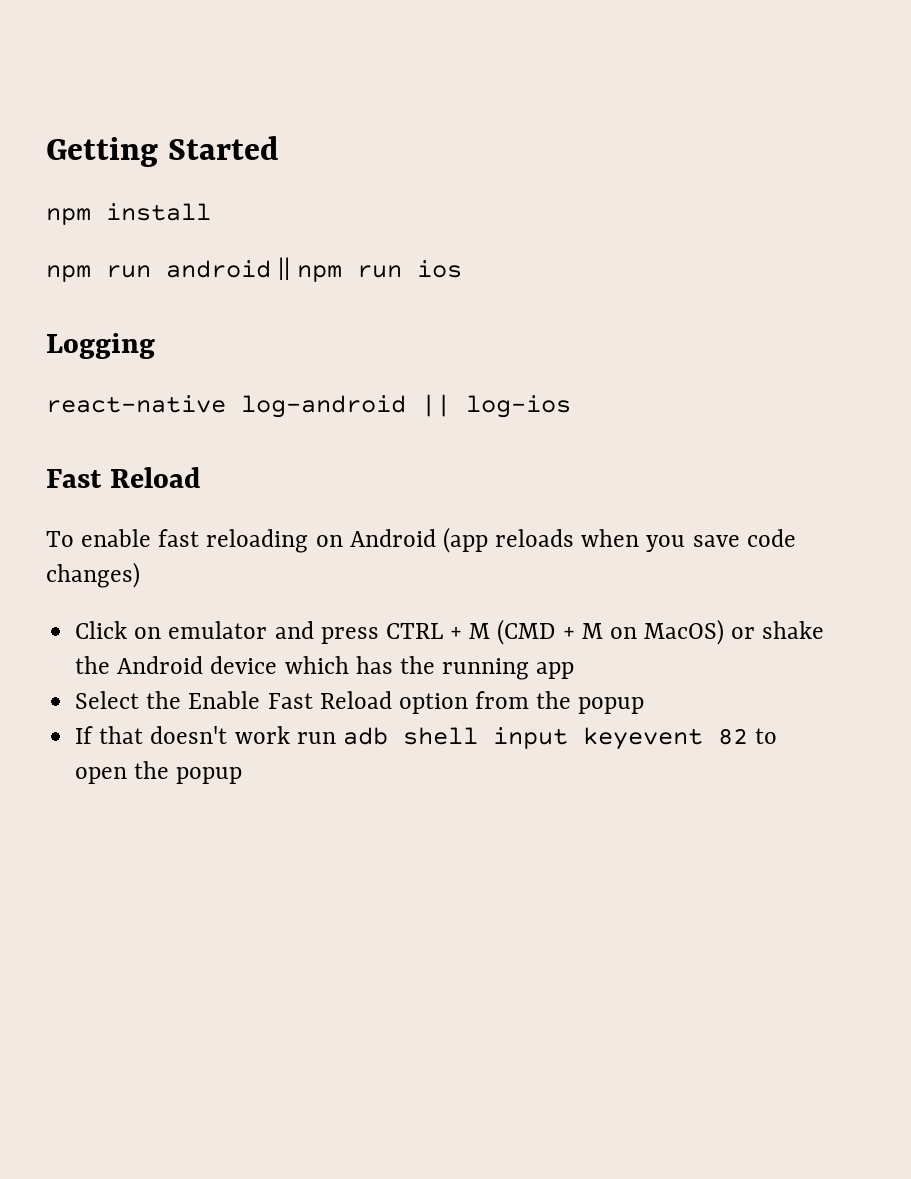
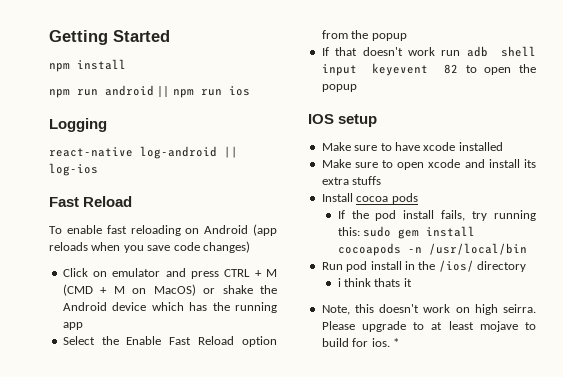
+ IOS setup
+ Make sure to have xcode installed
+ Make sure to open xcode and install its extra stuffs
+ Install cocoa pods
+ If the pod install fails, try running this: sudo gem install cocoapods -n /usr/local/bin
+ Run pod install in the /ios/ directory
+ i think thats it
+ Note, this doesn't work on high seirra. Please upgrade to at least mojave to build for ios. *

